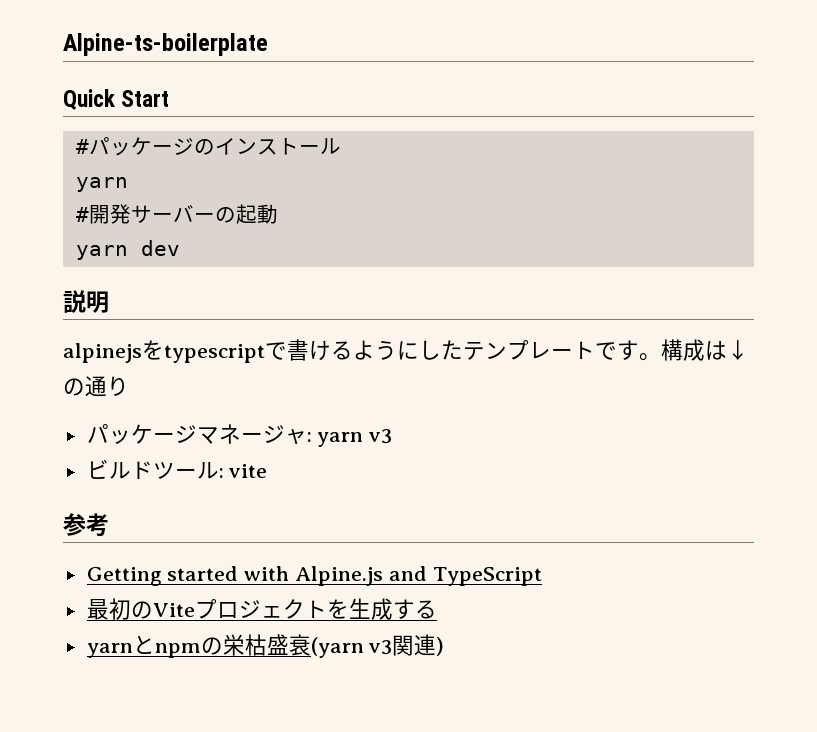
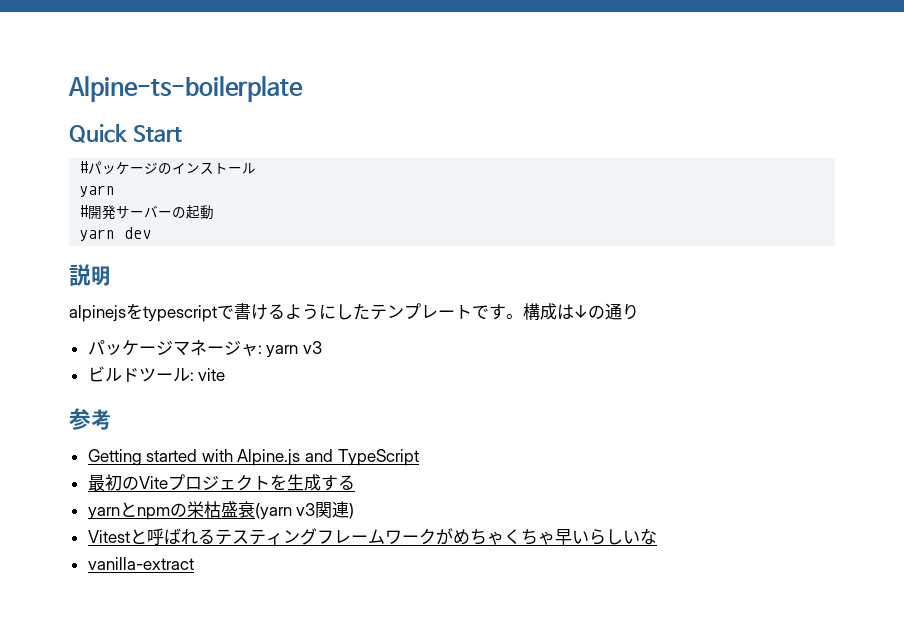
+ Vitestと呼ばれるテスティングフレームワークがめちゃくちゃ早いらしいな
+ vanilla-extract

